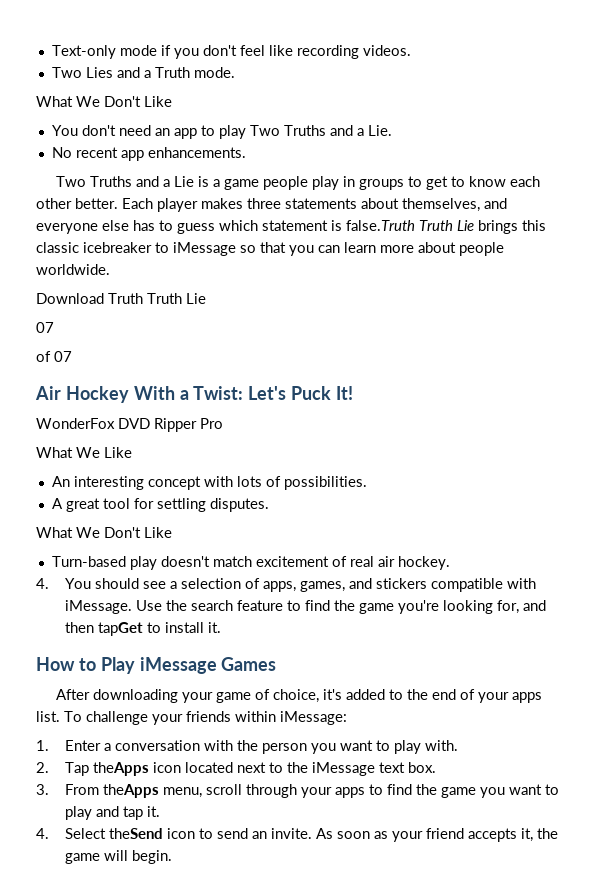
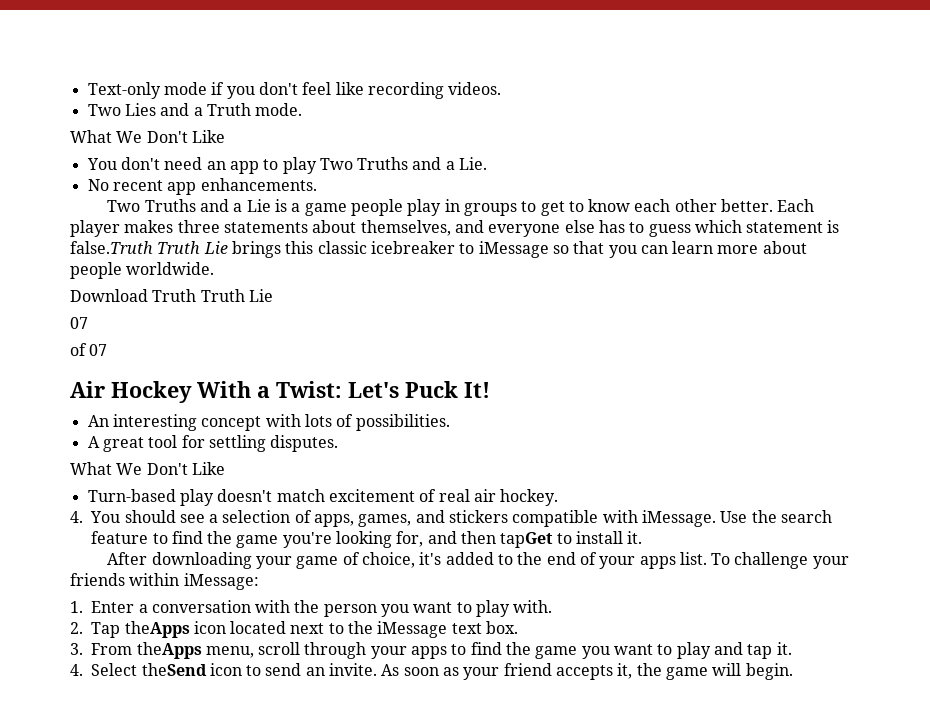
- WonderFox DVD Ripper Pro
- What We Like
- How to Play iMessage Games

